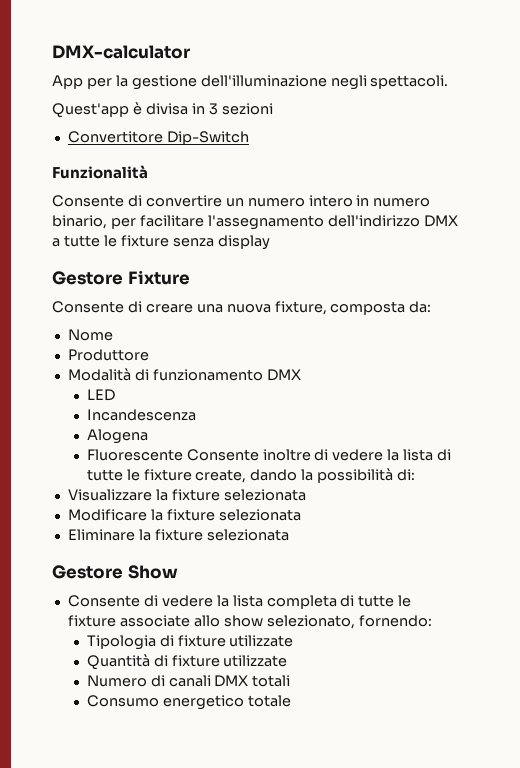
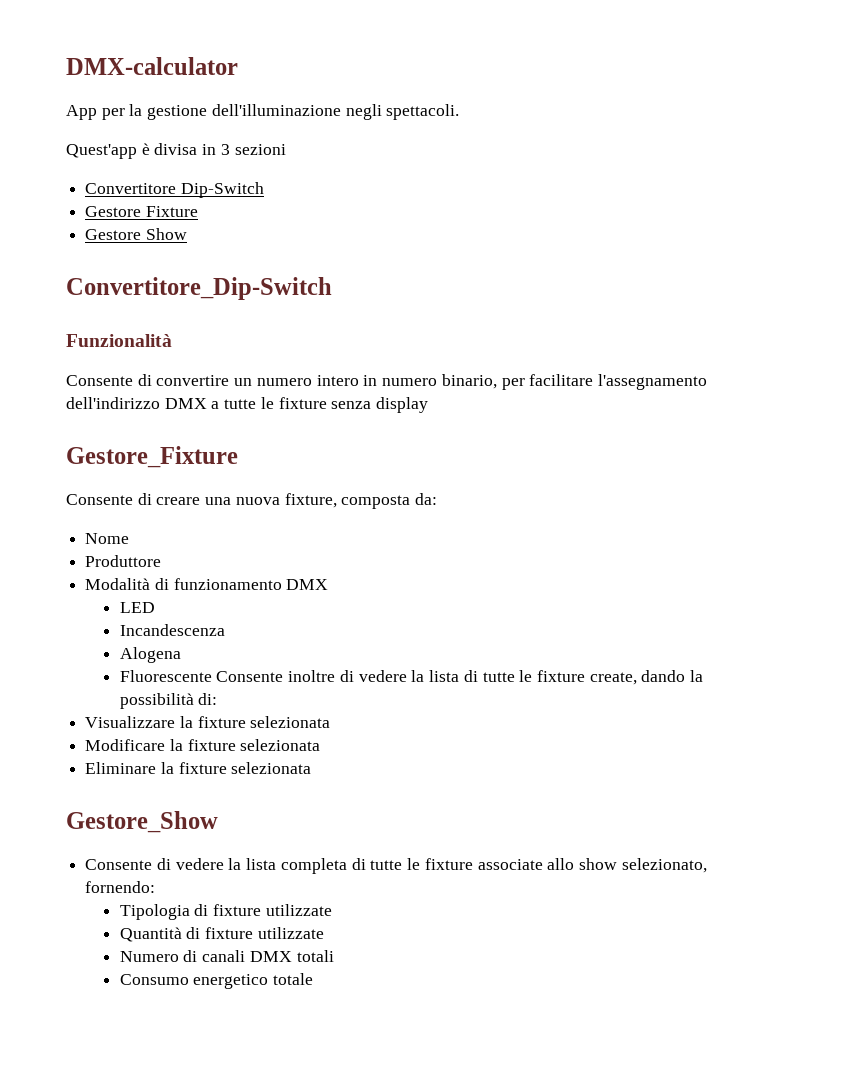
+ Gestore Fixture
+ Gestore Show
+ Convertitore_Dip-Switch
- Gestore Fixture
+ Gestore_Fixture
- Gestore Show
+ Gestore_Show

